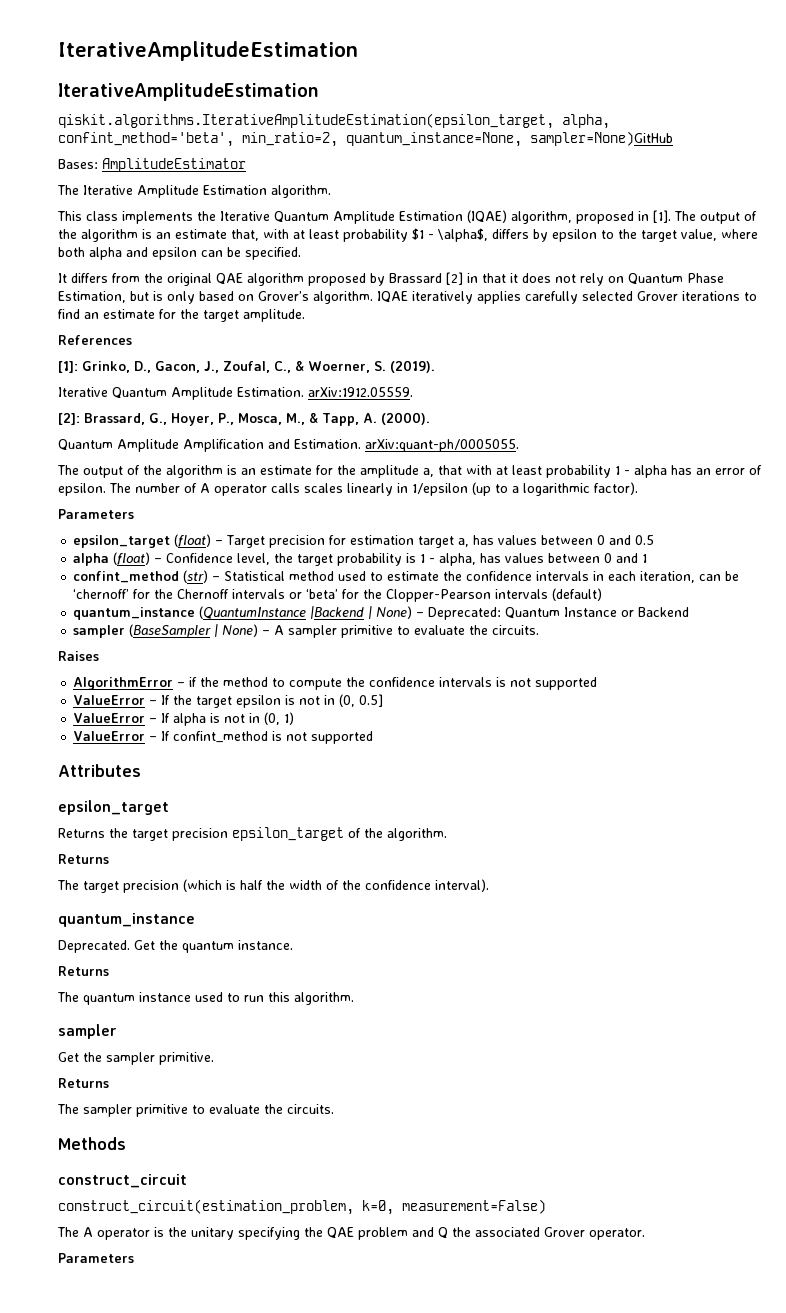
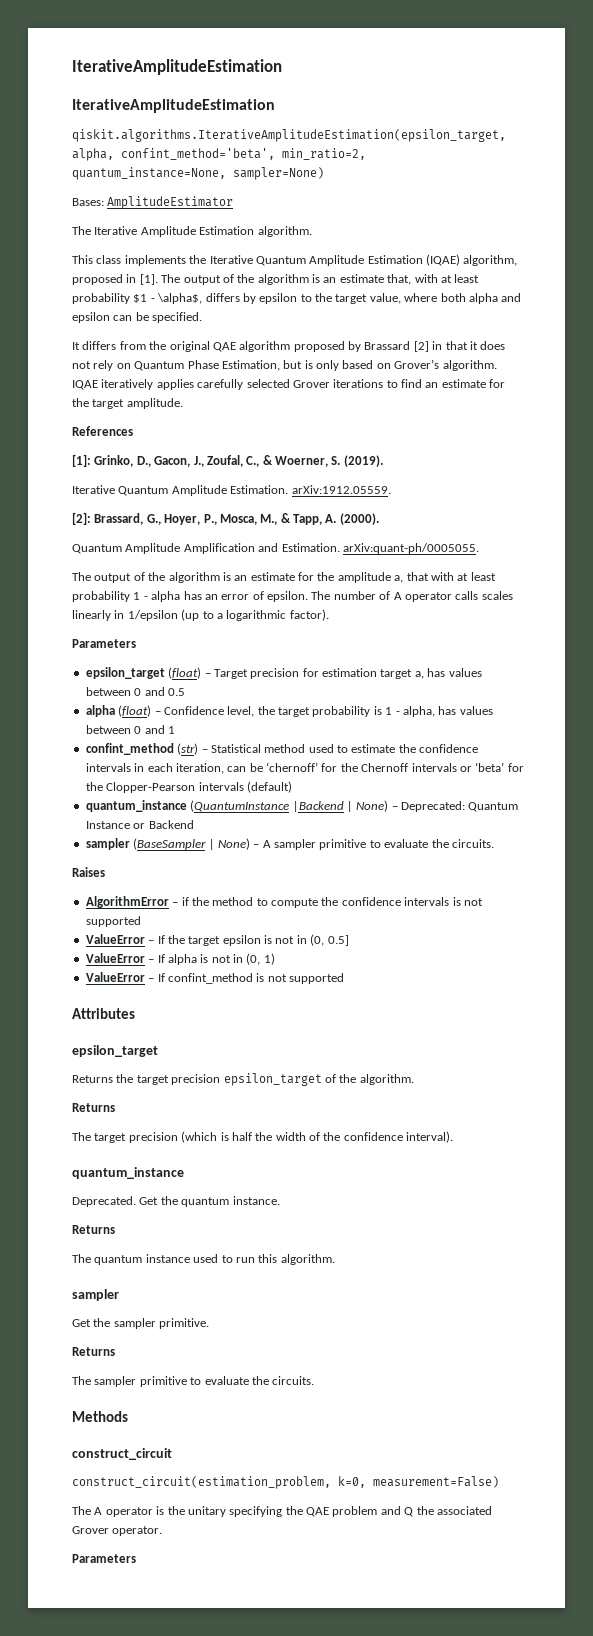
- qiskit.algorithms.IterativeAmplitudeEstimation(epsilon_target, alpha, confint_method='beta', min_ratio=2, quantum_instance=None, sampler=None)GitHub
+ qiskit.algorithms.IterativeAmplitudeEstimation(epsilon_target, alpha, confint_method='beta', min_ratio=2, quantum_instance=None, sampler=None)

